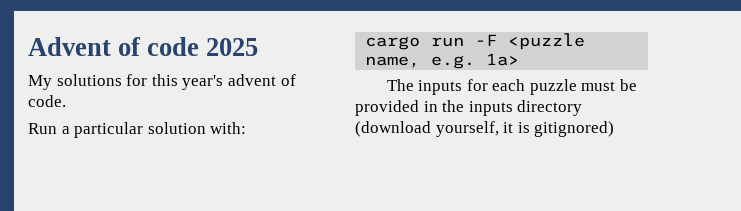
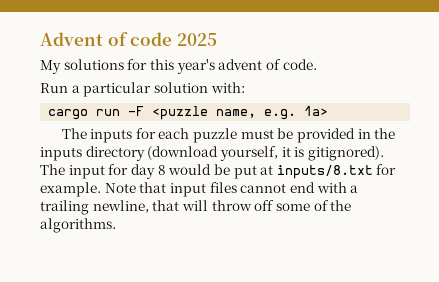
- The inputs for each puzzle must be provided in the inputs directory (download yourself, it is gitignored)
+ The inputs for each puzzle must be provided in the inputs directory (download yourself, it is gitignored). The input for day 8 would be put at inputs/8.txt for example. Note that input files cannot end with a trailing newline, that will throw off some of the algorithms.

